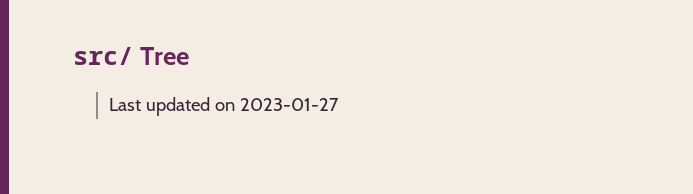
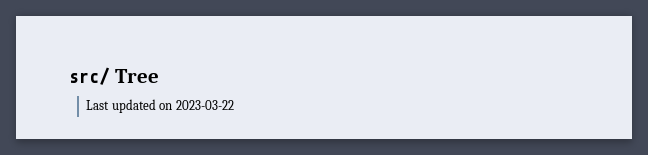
- Last updated on 2023-01-27
+ Last updated on 2023-03-22

